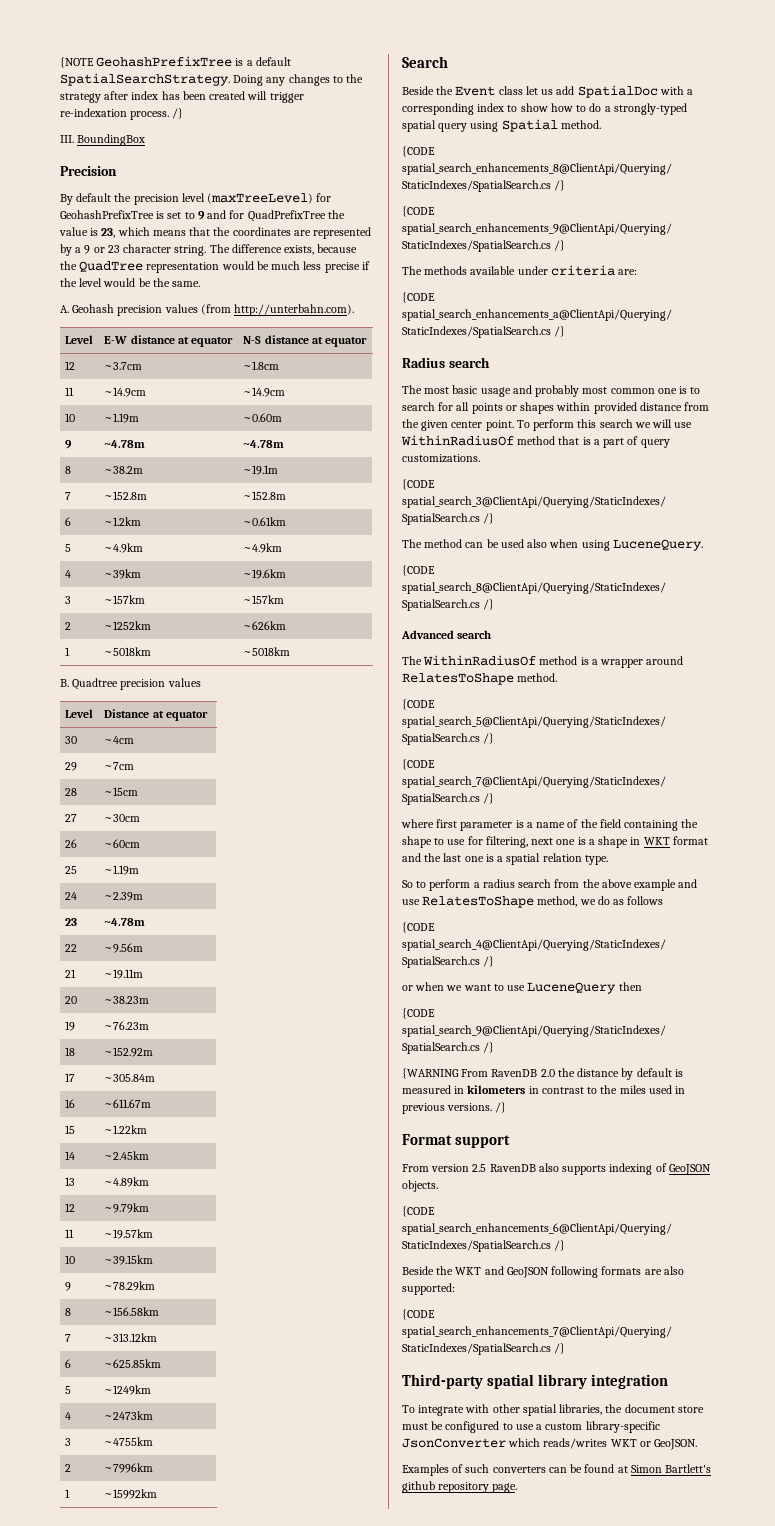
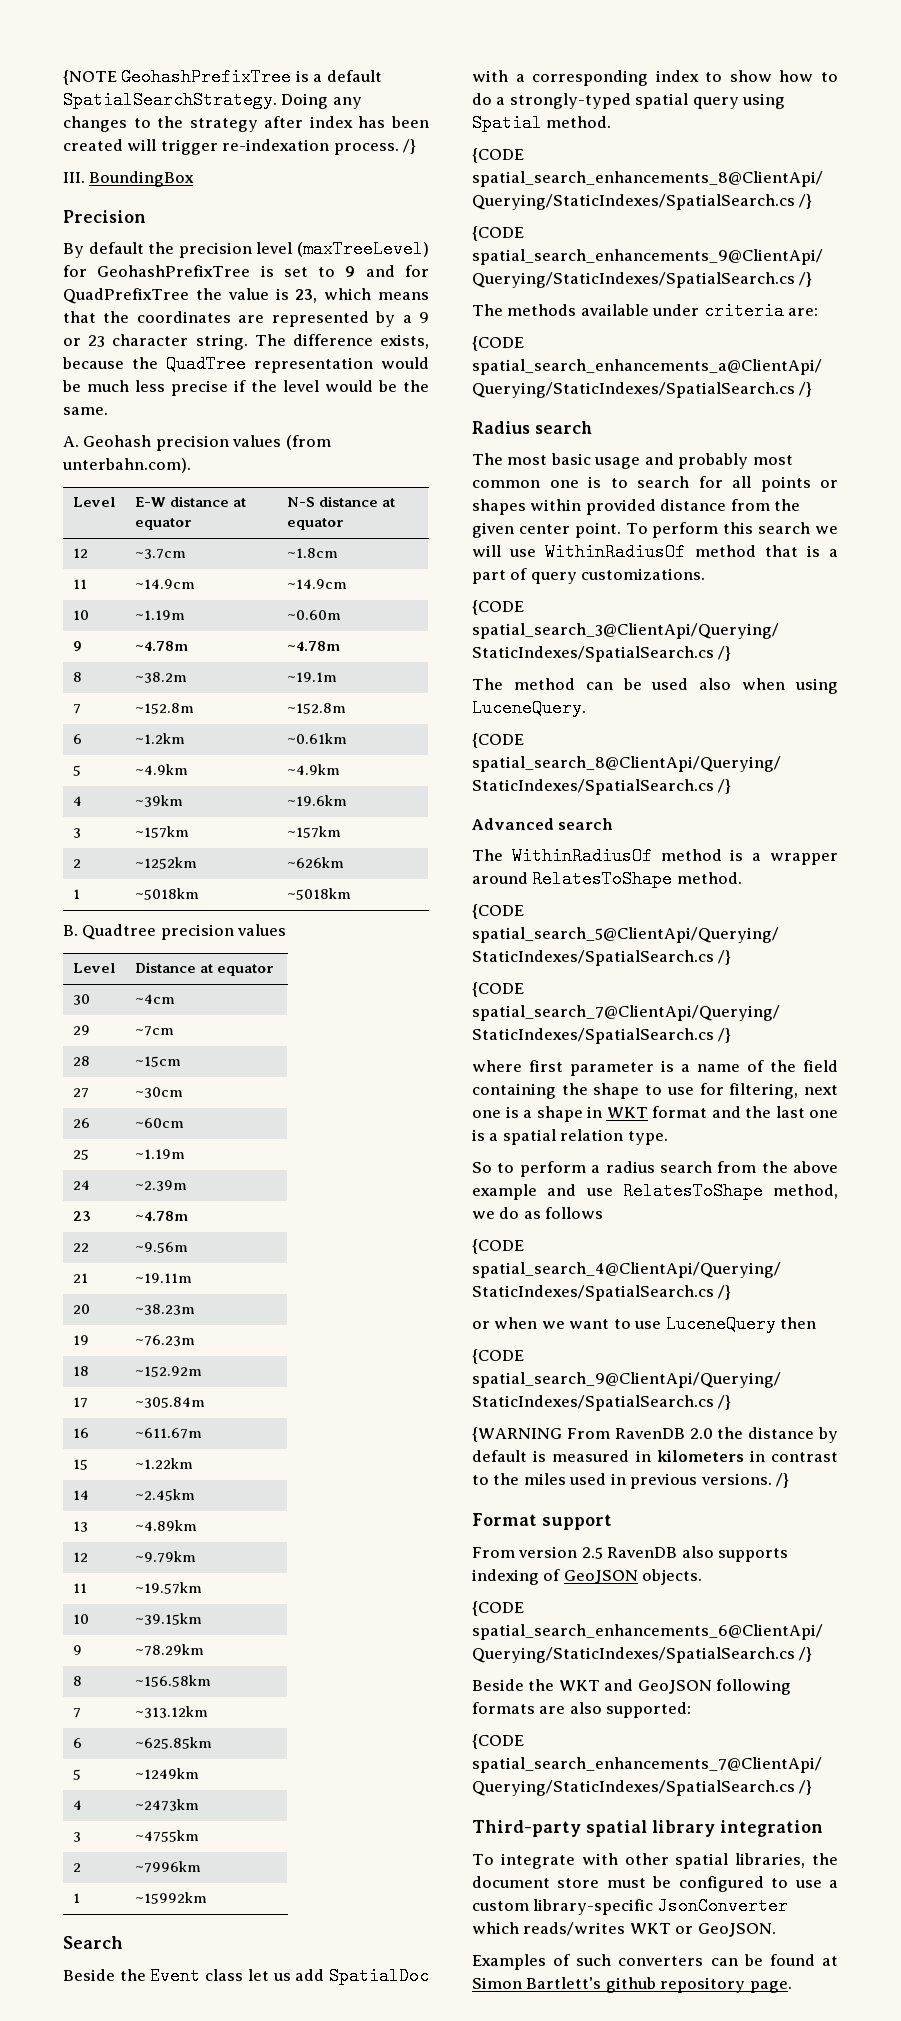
- A. Geohash precision values (from http://unterbahn.com).
+ A. Geohash precision values (from unterbahn.com).

